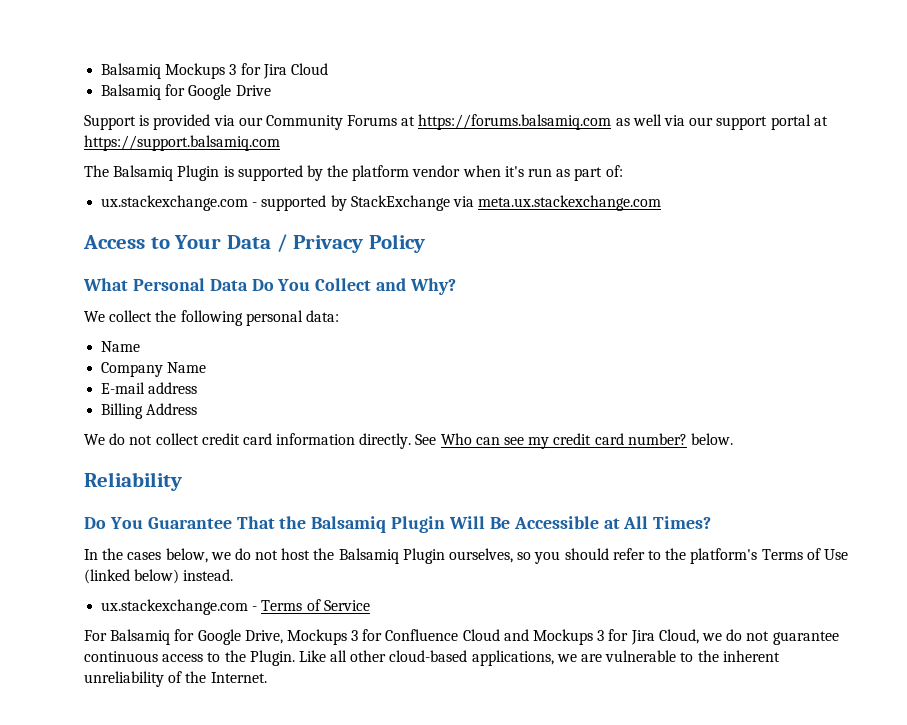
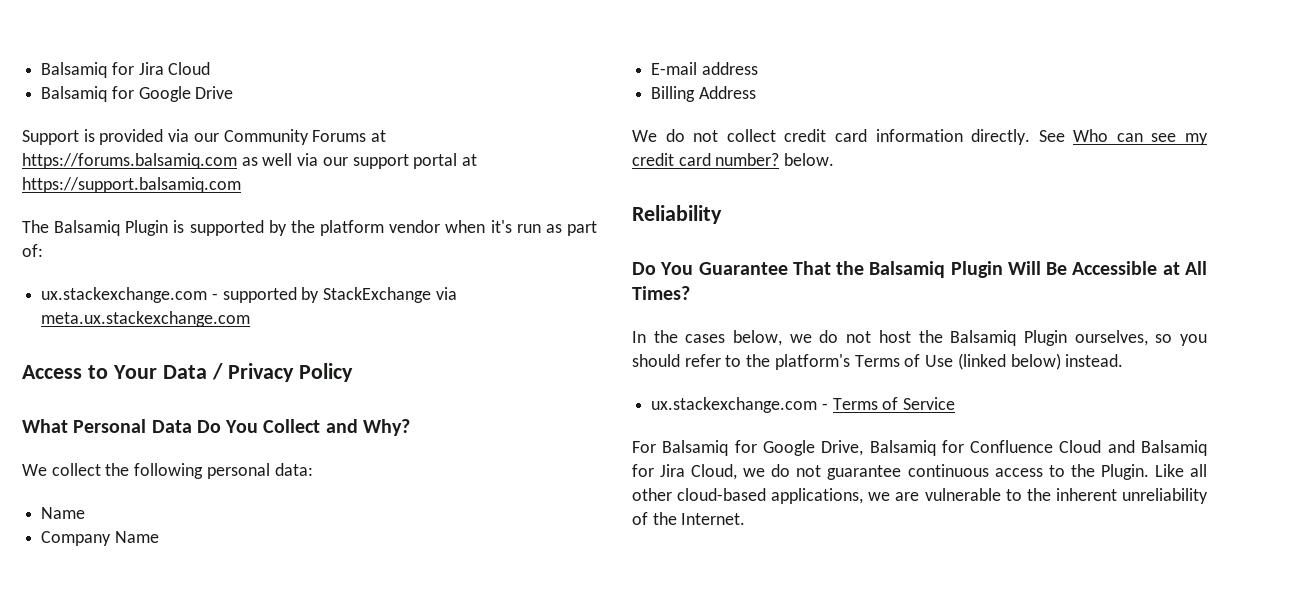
- Balsamiq Mockups 3 for Jira Cloud
+ Balsamiq for Jira Cloud
- For Balsamiq for Google Drive, Mockups 3 for Confluence Cloud and Mockups 3 for Jira Cloud, we do not guarantee continuous access to the Plugin.
+ For Balsamiq for Google Drive, Balsamiq for Confluence Cloud and Balsamiq for Jira Cloud, we do not guarantee continuous access to the Plugin.

